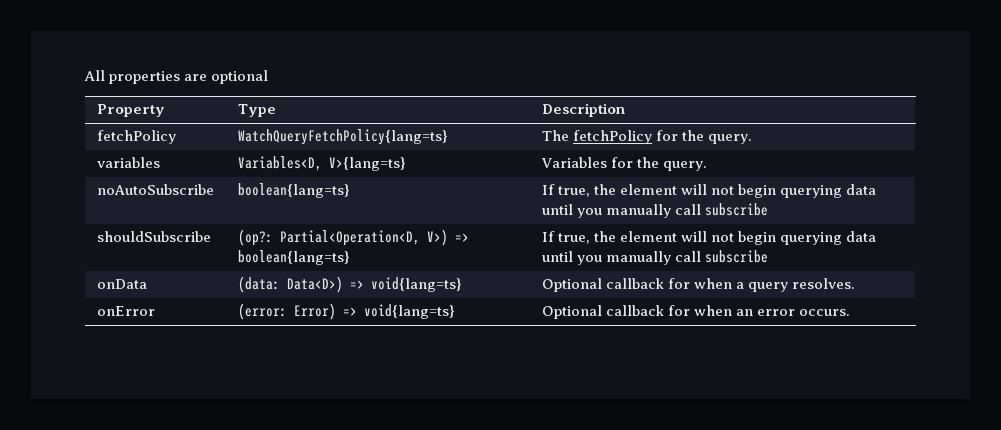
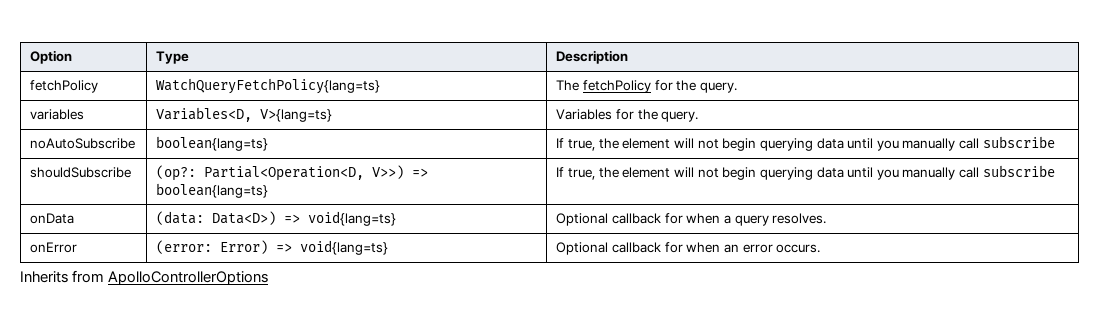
- All properties are optional
- Property | Type | Description
+ Option | Type | Description
- shouldSubscribe | (op?: Partial<Operation<D, V>) => boolean{lang=ts} | If true, the element will not begin querying data until you manually call subscribe
+ shouldSubscribe | (op?: Partial<Operation<D, V>>) => boolean{lang=ts} | If true, the element will not begin querying data until you manually call subscribe
+ Inherits from ApolloControllerOptions

